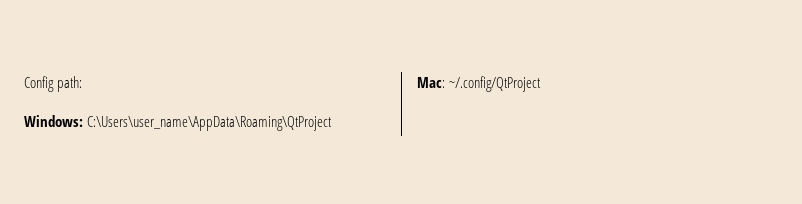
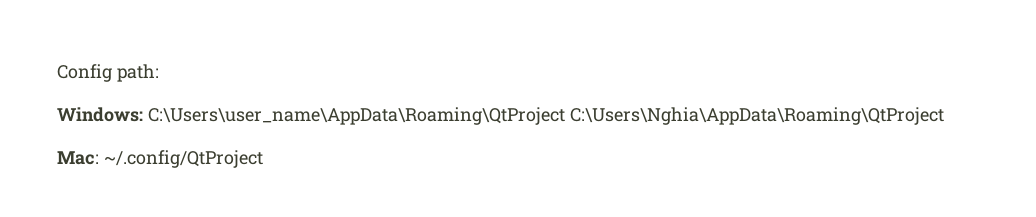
- Windows: C:\Users\user_name\AppData\Roaming\QtProject
+ Windows: C:\Users\user_name\AppData\Roaming\QtProject C:\Users\Nghia\AppData\Roaming\QtProject

